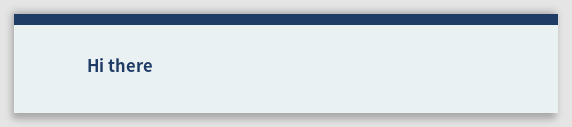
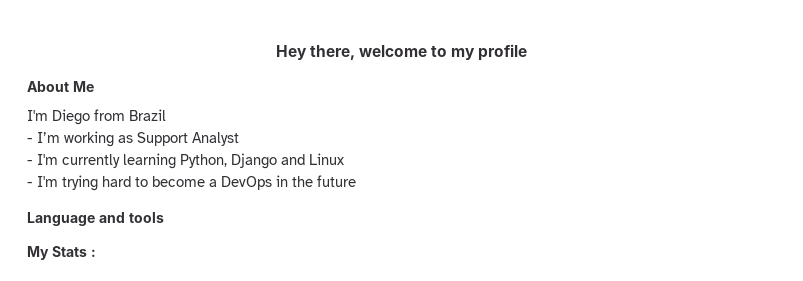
- Hi there
+ Hey there, welcome to my profile
+ About Me
+ I'm Diego from Brazil
+ - I’m working as Support Analyst
+ - I'm currently learning Python, Django and Linux
+ - I'm trying hard to become a DevOps in the future
+ Language and tools
+ My Stats :

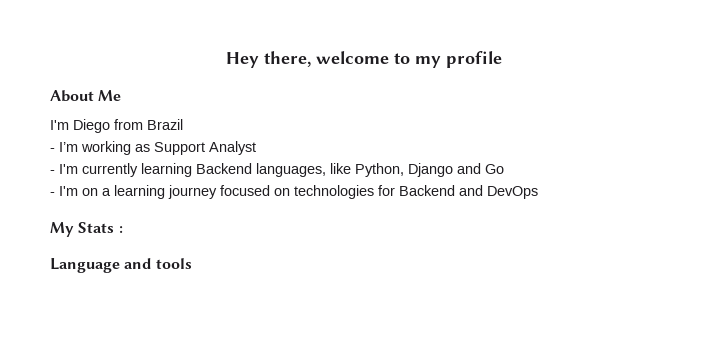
- - I'm currently learning Python, Django and Linux
- - I'm trying hard to become a DevOps in the future
+ - I'm currently learning Backend languages, like Python, Django and Go
+ - I'm on a learning journey focused on technologies for Backend and DevOps
+ My Stats :
- My Stats :

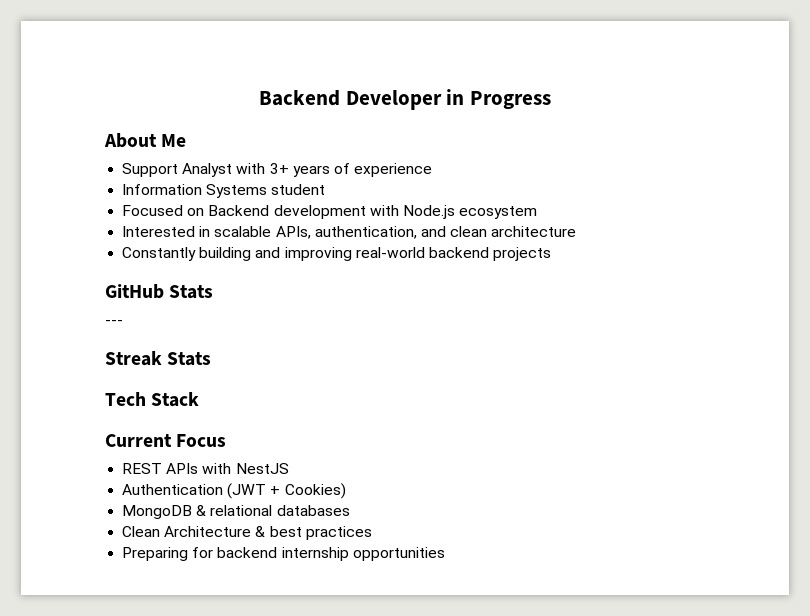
- Hey there, welcome to my profile
+ Backend Developer in Progress
  About Me
- I'm Diego from Brazil
- - I’m working as Support Analyst
- - I'm currently learning Backend languages, like Python, Django and Go
- - I'm on a learning journey focused on technologies for Backend and DevOps
- My Stats :
- Language and tools
+ Support Analyst with 3+ years of experience
+ Information Systems student
+ Focused on Backend development with Node.js ecosystem
+ Interested in scalable APIs, authentication, and clean architecture
+ Constantly building and improving real-world backend projects
+ GitHub Stats
+ ---
+ Streak Stats
+ Tech Stack
+ Current Focus
+ REST APIs with NestJS
+ Authentication (JWT + Cookies)
+ MongoDB & relational databases
+ Clean Architecture & best practices
+ Preparing for backend internship opportunities

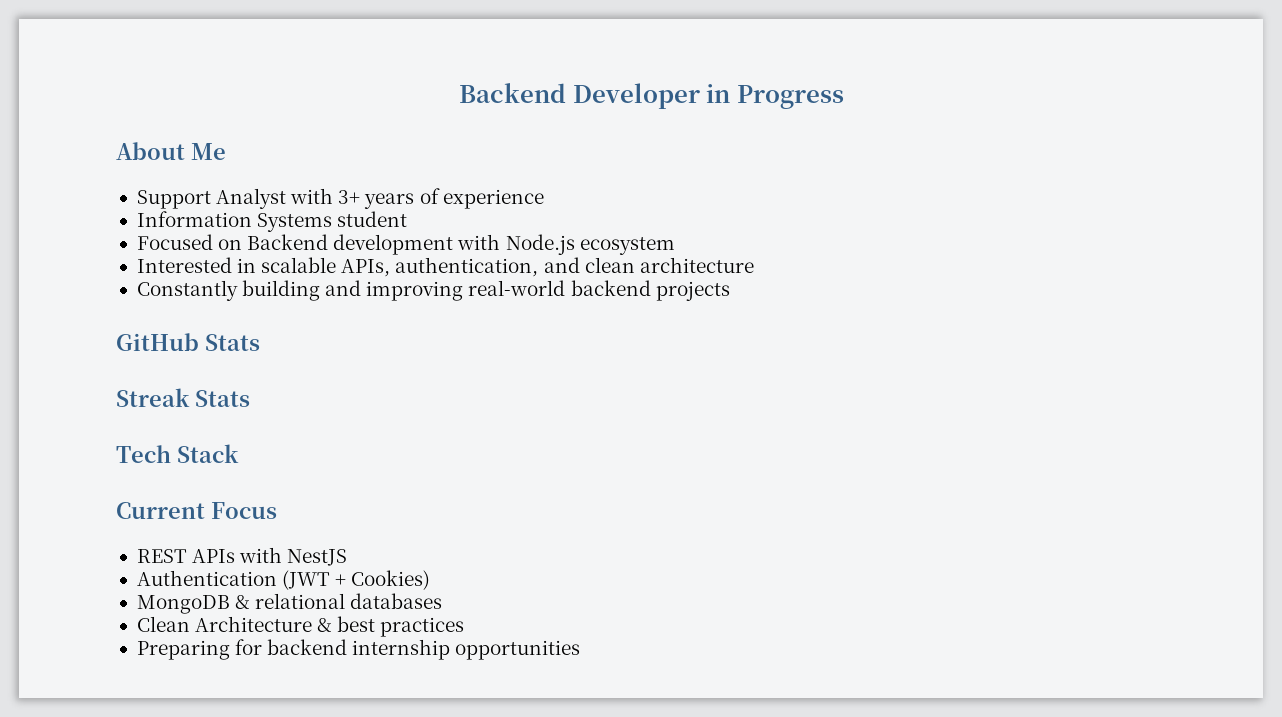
- ---

